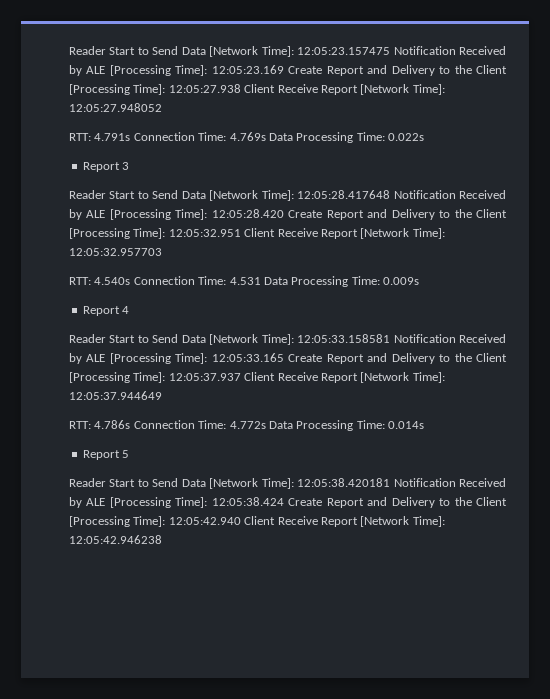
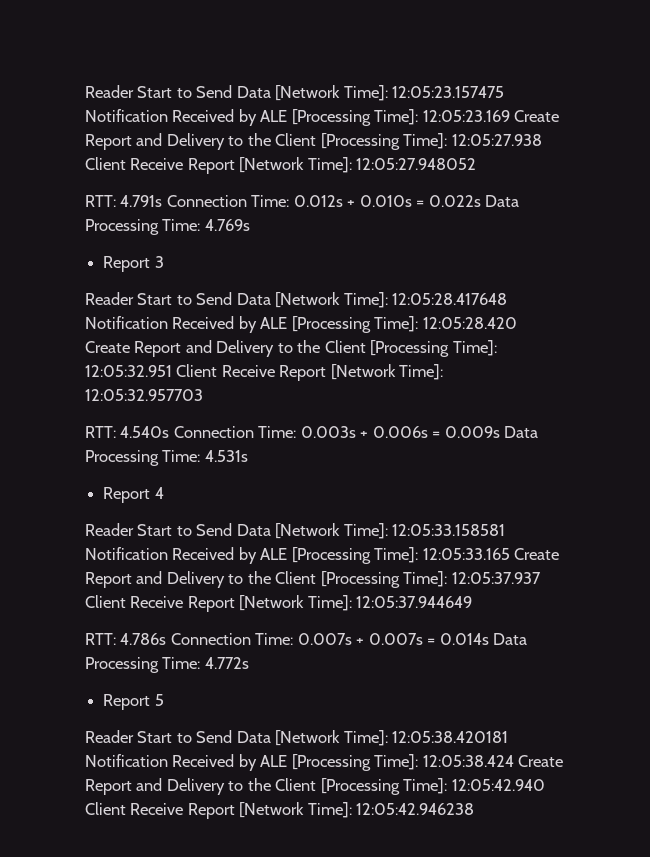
- RTT: 4.791s Connection Time: 4.769s Data Processing Time: 0.022s
+ RTT: 4.791s Connection Time: 0.012s + 0.010s = 0.022s Data Processing Time: 4.769s
- RTT: 4.540s Connection Time: 4.531 Data Processing Time: 0.009s
+ RTT: 4.540s Connection Time: 0.003s + 0.006s = 0.009s Data Processing Time: 4.531s
- RTT: 4.786s Connection Time: 4.772s Data Processing Time: 0.014s
+ RTT: 4.786s Connection Time: 0.007s + 0.007s = 0.014s Data Processing Time: 4.772s

